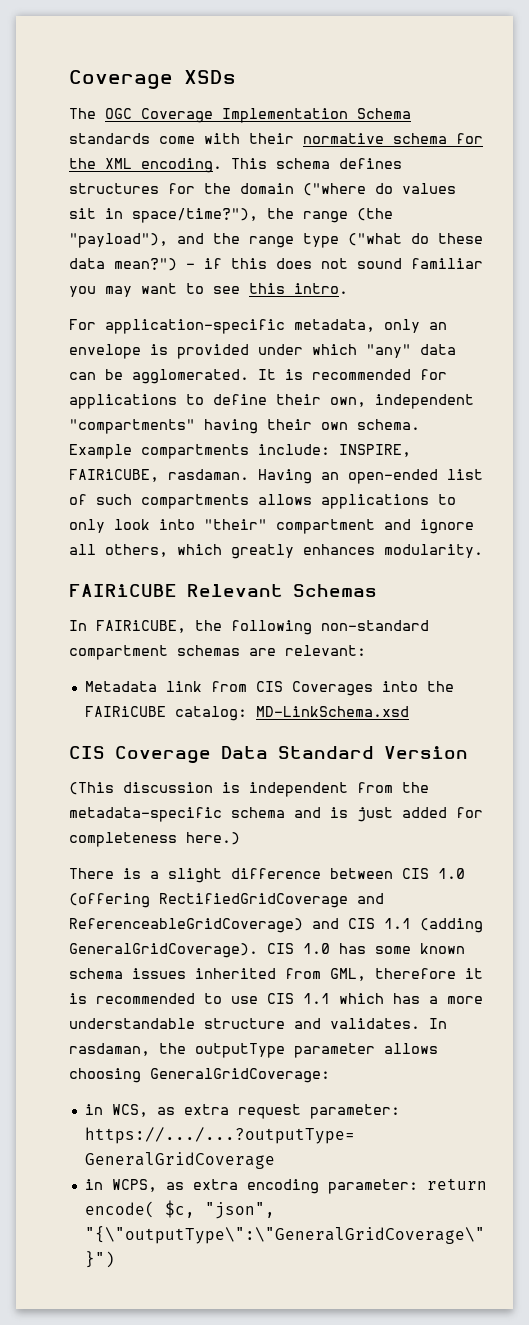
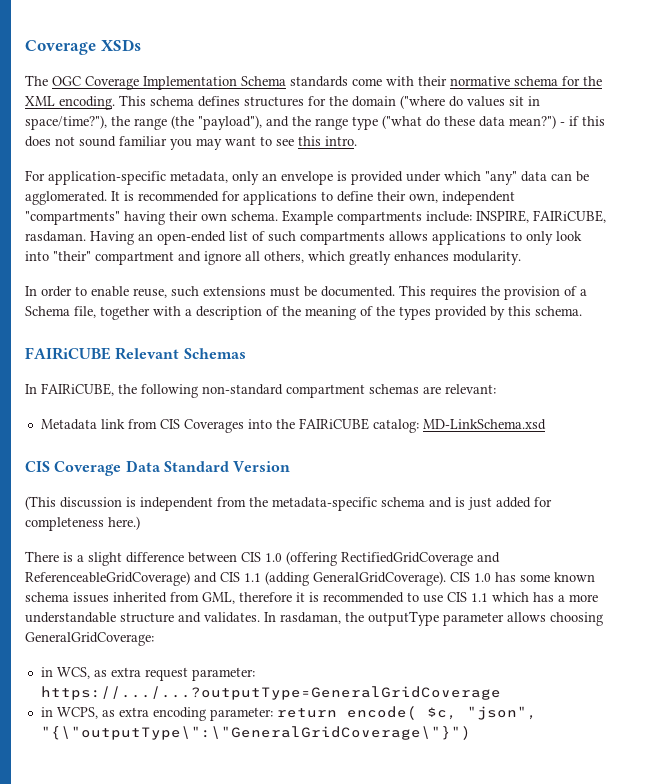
+ In order to enable reuse, such extensions must be documented. This requires the provision of a Schema file, together with a description of the meaning of the types provided by this schema.

